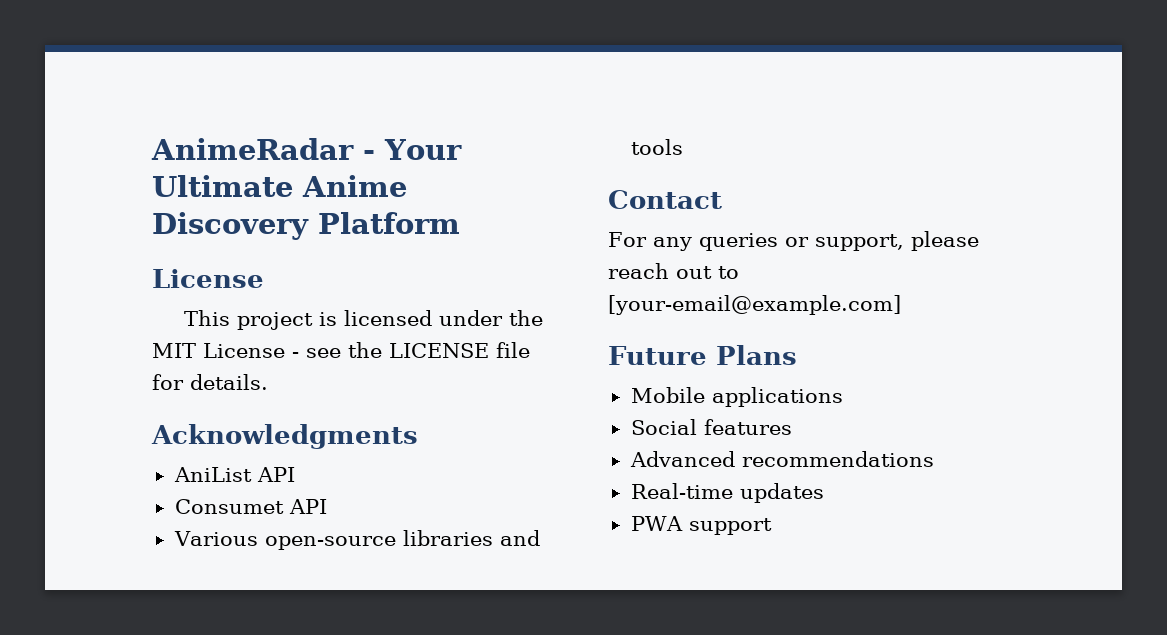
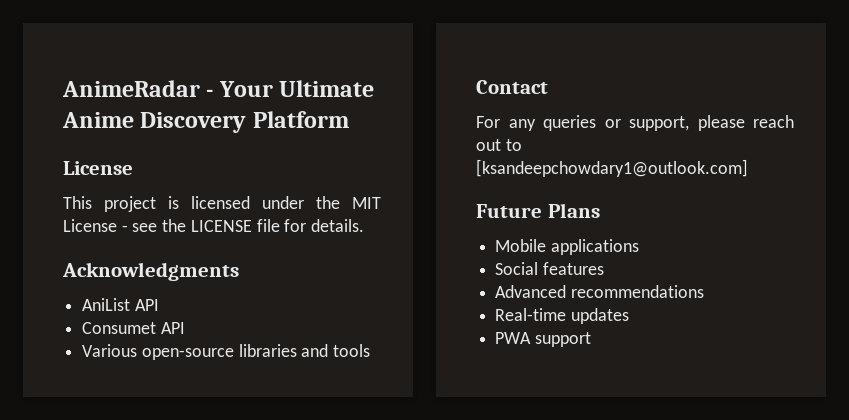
- For any queries or support, please reach out to [your-email@example.com]
+ For any queries or support, please reach out to [ksandeepchowdary1@outlook.com]

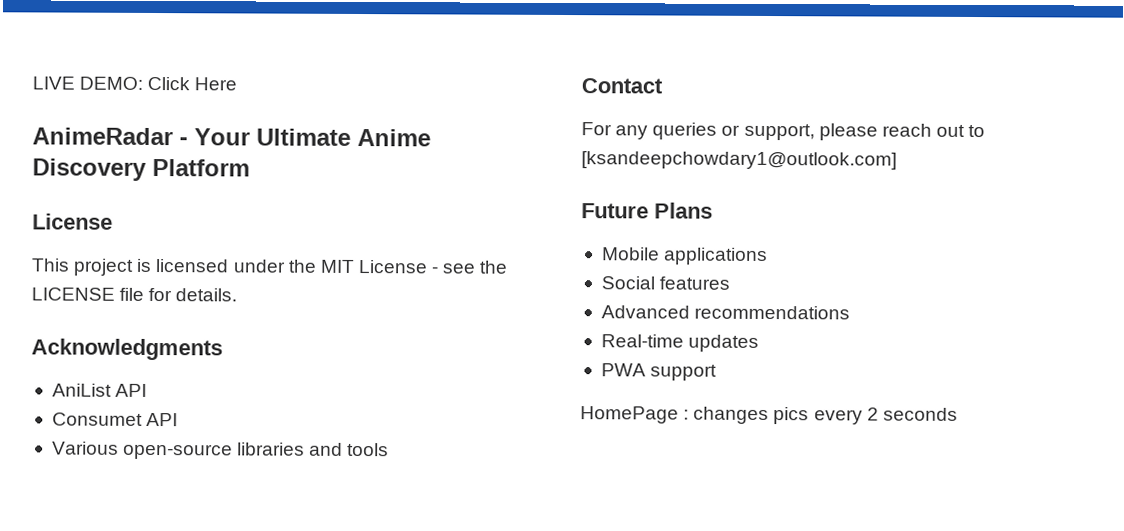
+ LIVE DEMO: Click Here
+ HomePage : changes pics every 2 seconds

